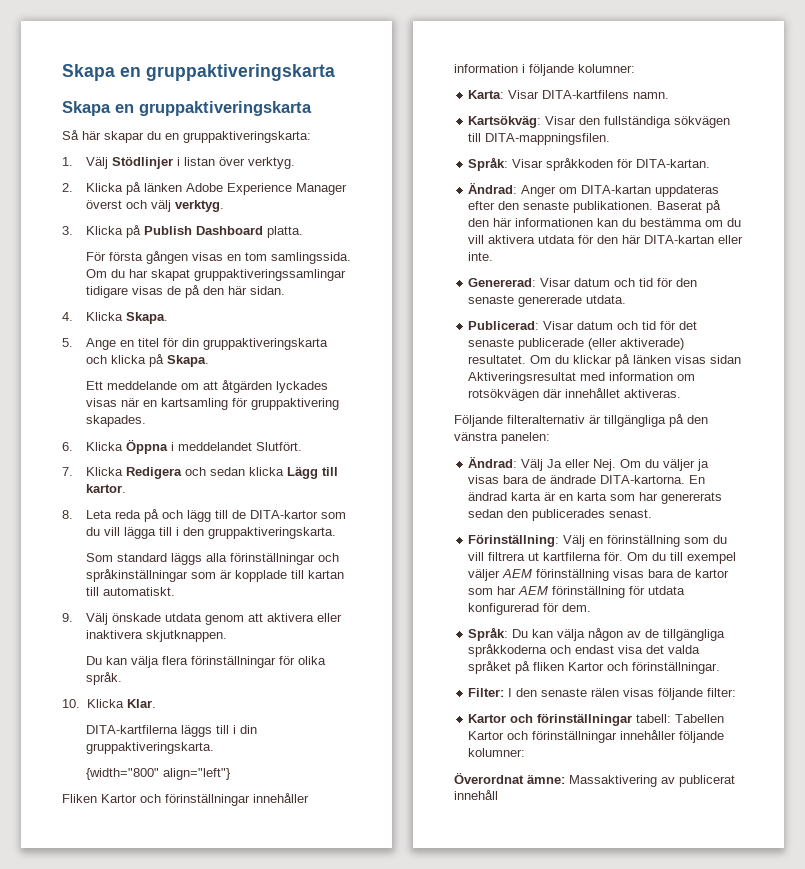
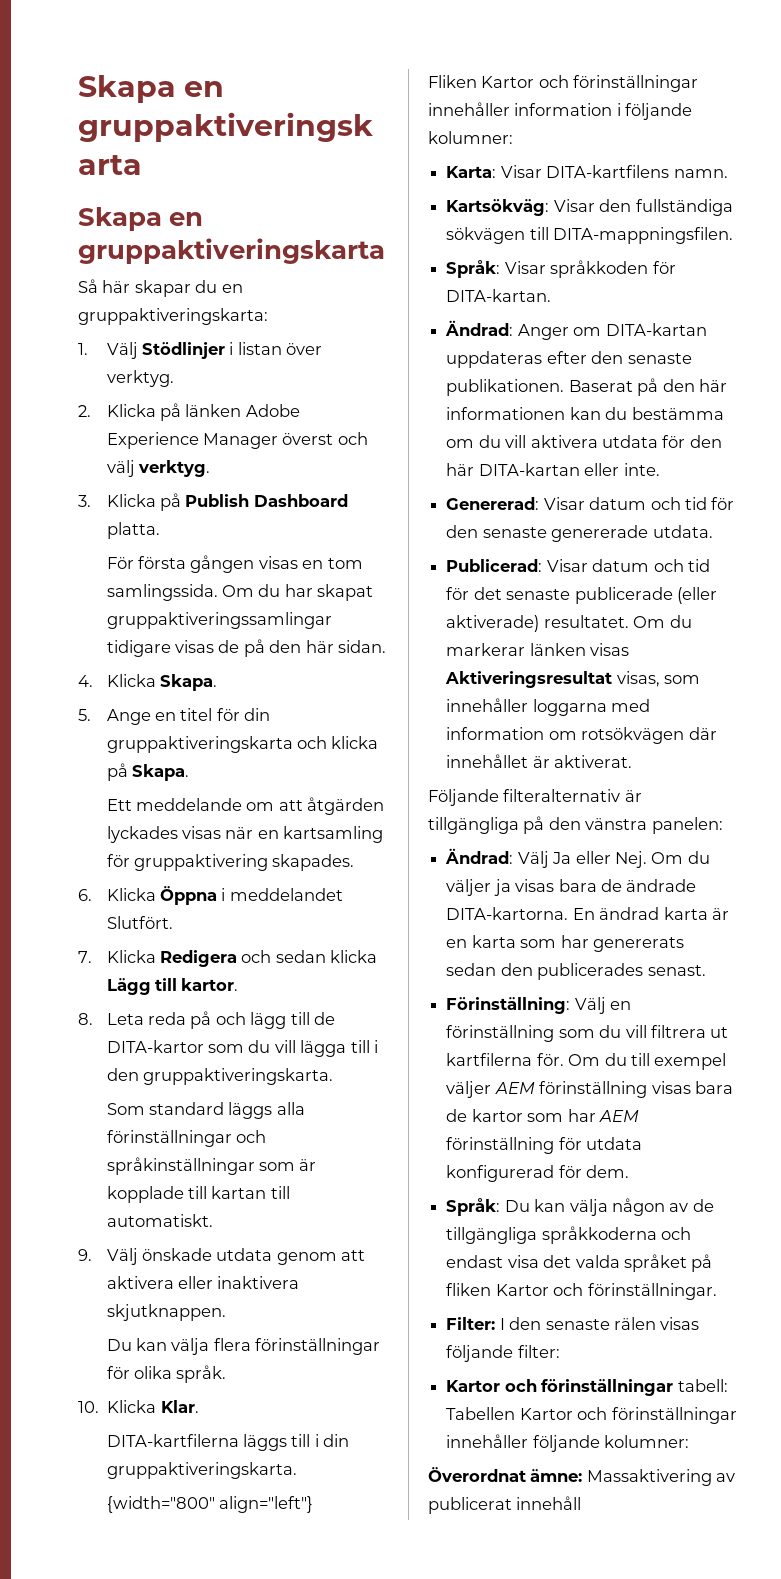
- Om du klickar på länken visas sidan Aktiveringsresultat med information om rotsökvägen där innehållet aktiveras.
+ Om du markerar länken visas Aktiveringsresultat visas, som innehåller loggarna med information om rotsökvägen där innehållet är aktiverat.

